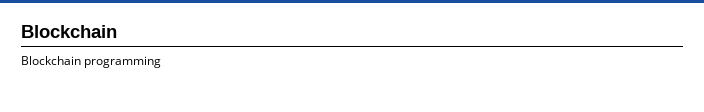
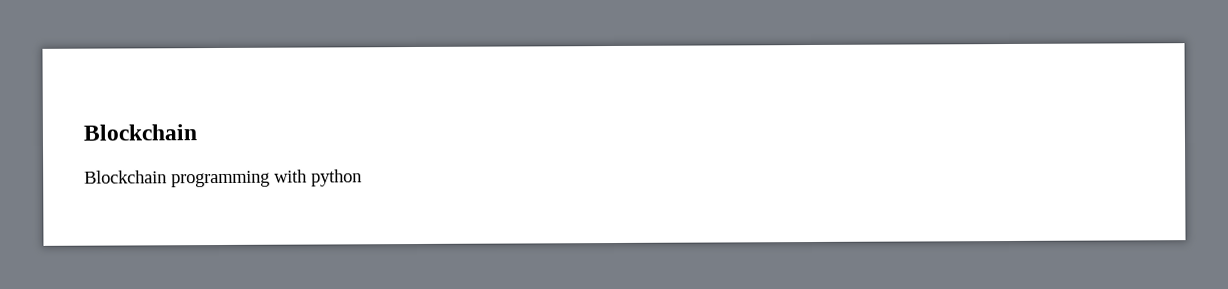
- Blockchain programming
+ Blockchain programming with python

